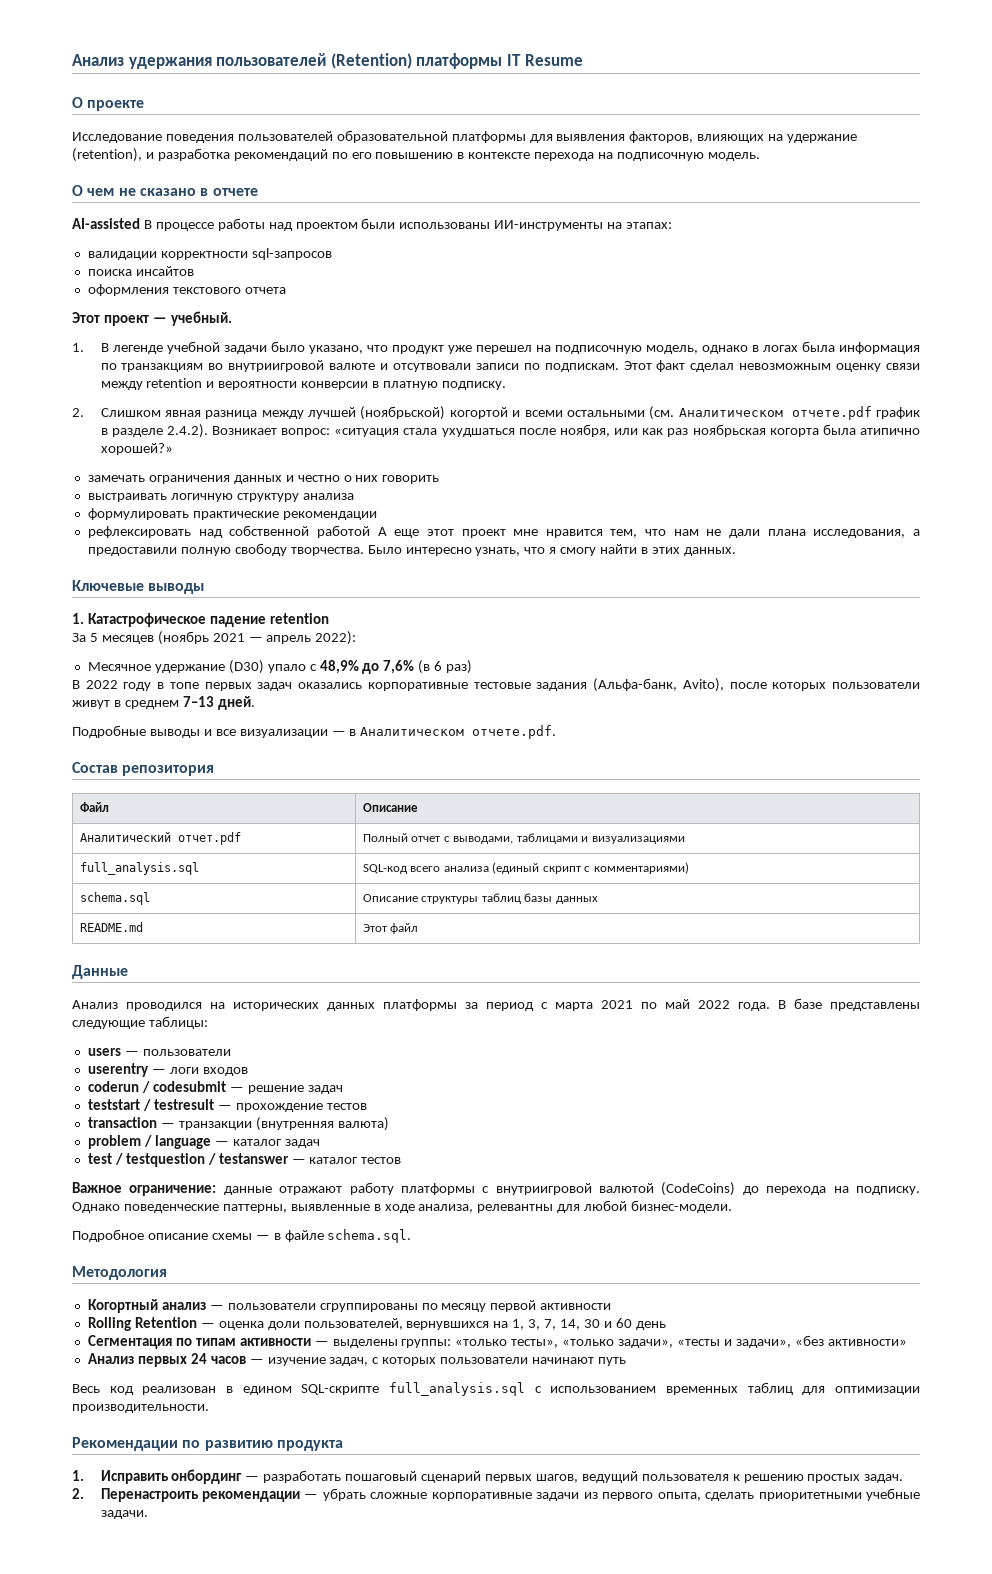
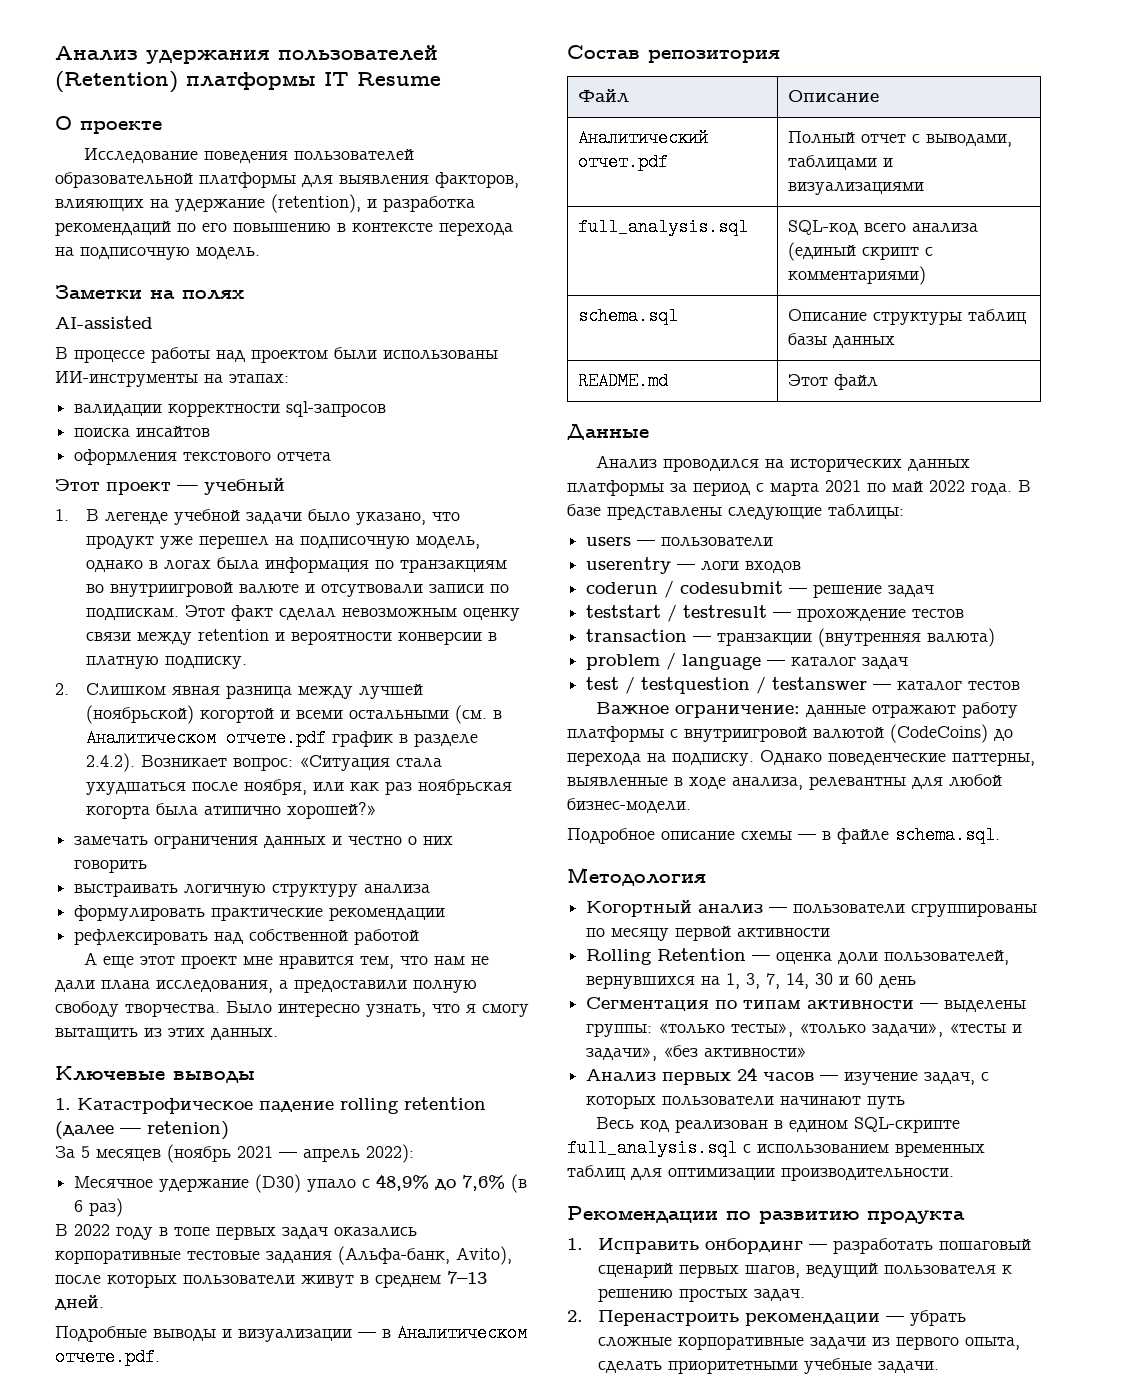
- О чем не сказано в отчете
+ Заметки на полях
- AI-assisted В процессе работы над проектом были использованы ИИ-инструменты на этапах:
+ AI-assisted
+ В процессе работы над проектом были использованы ИИ-инструменты на этапах:
- Этот проект — учебный.
+ Этот проект — учебный
- 2. Слишком явная разница между лучшей (ноябрьской) когортой и всеми остальными (см. Аналитическом отчете.pdf график в разделе 2.4.2). Возникает вопрос: «ситуация стала ухудшаться после ноября, или как раз ноябрьская когорта была атипично хорошей?»
+ 2. Слишком явная разница между лучшей (ноябрьской) когортой и всеми остальными (см. в Аналитическом отчете.pdf график в разделе 2.4.2). Возникает вопрос: «Cитуация стала ухудшаться после ноября, или как раз ноябрьская когорта была атипично хорошей?»
- рефлексировать над собственной работой А еще этот проект мне нравится тем, что нам не дали плана исследования, а предоставили полную свободу творчества.
+ рефлексировать над собственной работой
+ А еще этот проект мне нравится тем, что нам не дали плана исследования, а предоставили полную свободу творчества.
- Было интересно узнать, что я смогу найти в этих данных.
+ Было интересно узнать, что я смогу вытащить из этих данных.
- 1. Катастрофическое падение retention
+ 1. Катастрофическое падение rolling retention (далее — retenion)
- Подробные выводы и все визуализации — в Аналитическом отчете.pdf.
+ Подробные выводы и визуализации — в Аналитическом отчете.pdf.

